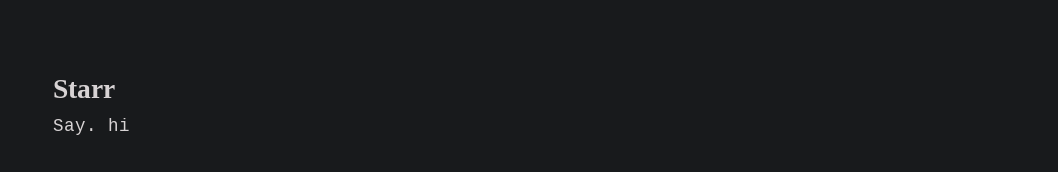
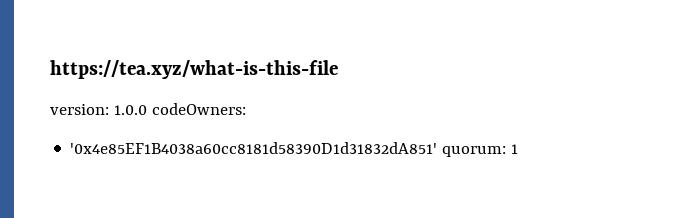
- Starr
- Say. hi
+ https://tea.xyz/what-is-this-file
+ version: 1.0.0 codeOwners:
+ '0x4e85EF1B4038a60cc8181d58390D1d31832dA851' quorum: 1

